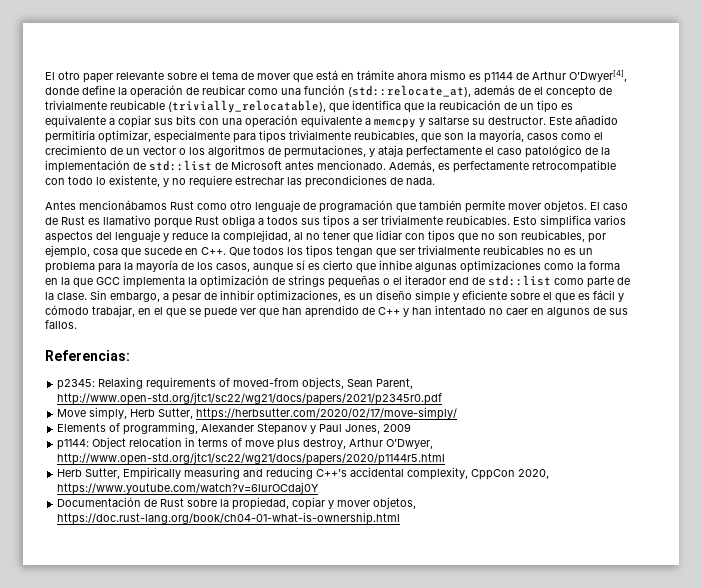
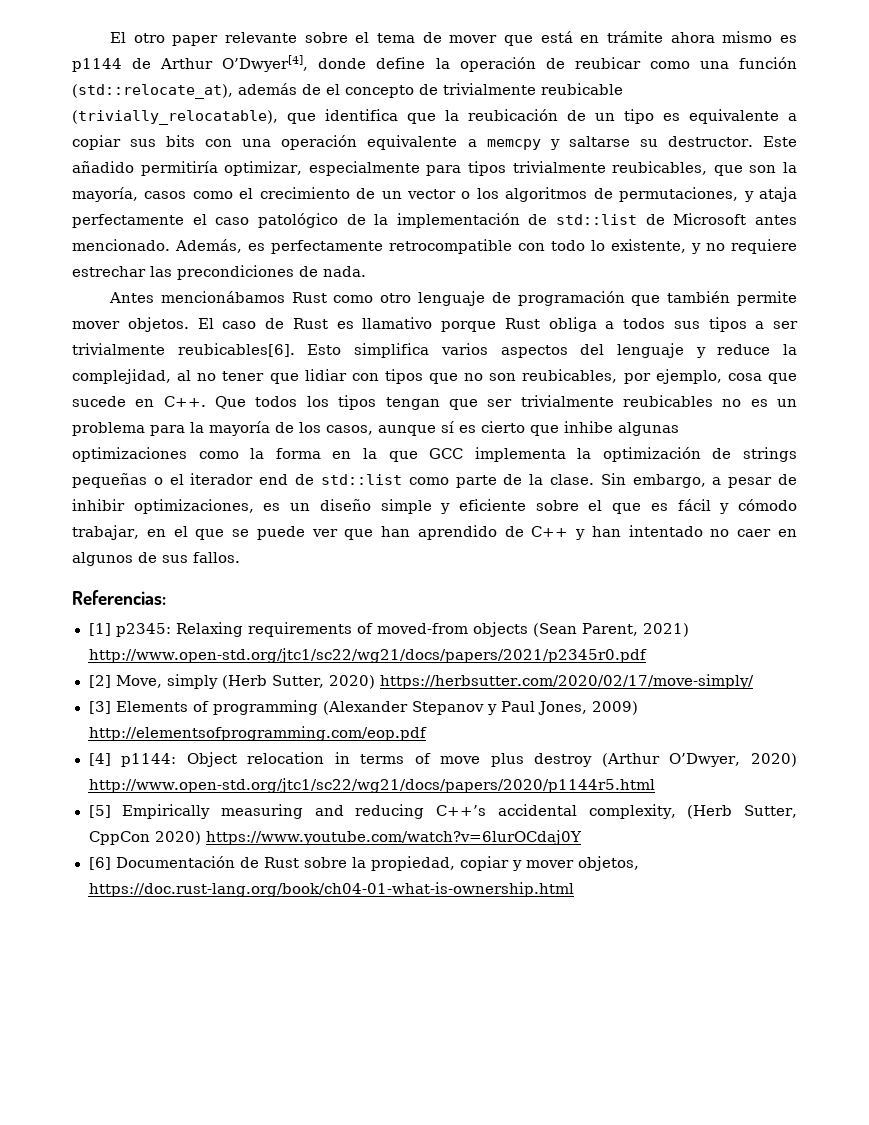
- El caso de Rust es llamativo porque Rust obliga a todos sus tipos a ser trivialmente reubicables.
+ El caso de Rust es llamativo porque Rust obliga a todos sus tipos a ser trivialmente reubicables[6].
- p2345: Relaxing requirements of moved-from objects, Sean Parent, http://www.open-std.org/jtc1/sc22/wg21/docs/papers/2021/p2345r0.pdf
- Move simply, Herb Sutter, https://herbsutter.com/2020/02/17/move-simply/
+ [1] p2345: Relaxing requirements of moved-from objects (Sean Parent, 2021) http://www.open-std.org/jtc1/sc22/wg21/docs/papers/2021/p2345r0.pdf
+ [2] Move, simply (Herb Sutter, 2020) https://herbsutter.com/2020/02/17/move-simply/
- Elements of programming, Alexander Stepanov y Paul Jones, 2009
- p1144: Object relocation in terms of move plus destroy, Arthur O’Dwyer, http://www.open-std.org/jtc1/sc22/wg21/docs/papers/2020/p1144r5.html
+ [3] Elements of programming (Alexander Stepanov y Paul Jones, 2009) http://elementsofprogramming.com/eop.pdf
+ [4] p1144: Object relocation in terms of move plus destroy (Arthur O’Dwyer, 2020) http://www.open-std.org/jtc1/sc22/wg21/docs/papers/2020/p1144r5.html
- Herb Sutter, Empirically measuring and reducing C++’s accidental complexity, CppCon 2020, https://www.youtube.com/watch?v=6lurOCdaj0Y
+ [5] Empirically measuring and reducing C++’s accidental complexity, (Herb Sutter, CppCon 2020) https://www.youtube.com/watch?v=6lurOCdaj0Y
- Documentación de Rust sobre la propiedad, copiar y mover objetos, https://doc.rust-lang.org/book/ch04-01-what-is-ownership.html
+ [6] Documentación de Rust sobre la propiedad, copiar y mover objetos, https://doc.rust-lang.org/book/ch04-01-what-is-ownership.html

